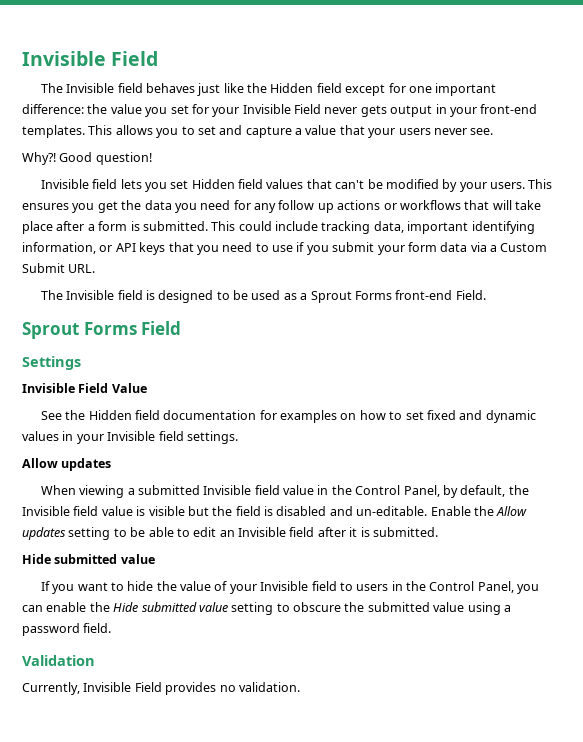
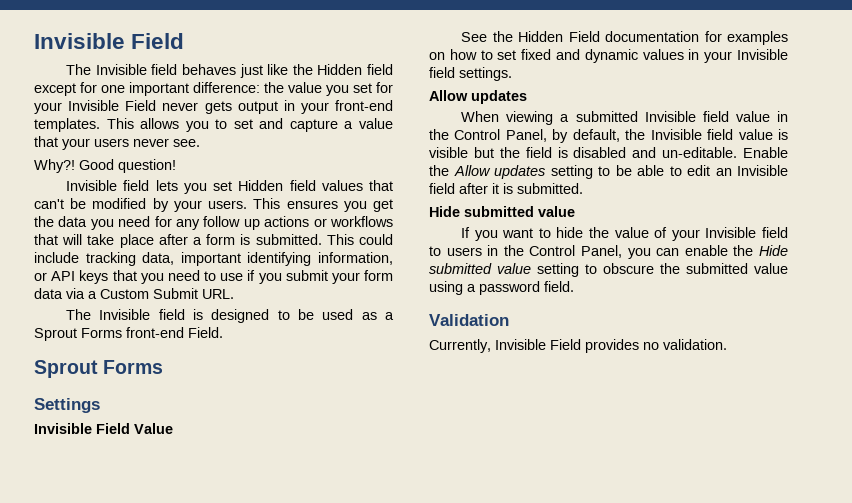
  The Invisible field is designed to be used as a Sprout Forms front-end Field.
- Sprout Forms Field
+ Sprout Forms
- See the Hidden field documentation for examples on how to set fixed and dynamic values in your Invisible field settings.
+ See the Hidden Field documentation for examples on how to set fixed and dynamic values in your Invisible field settings.

